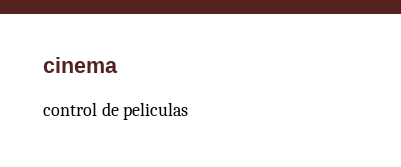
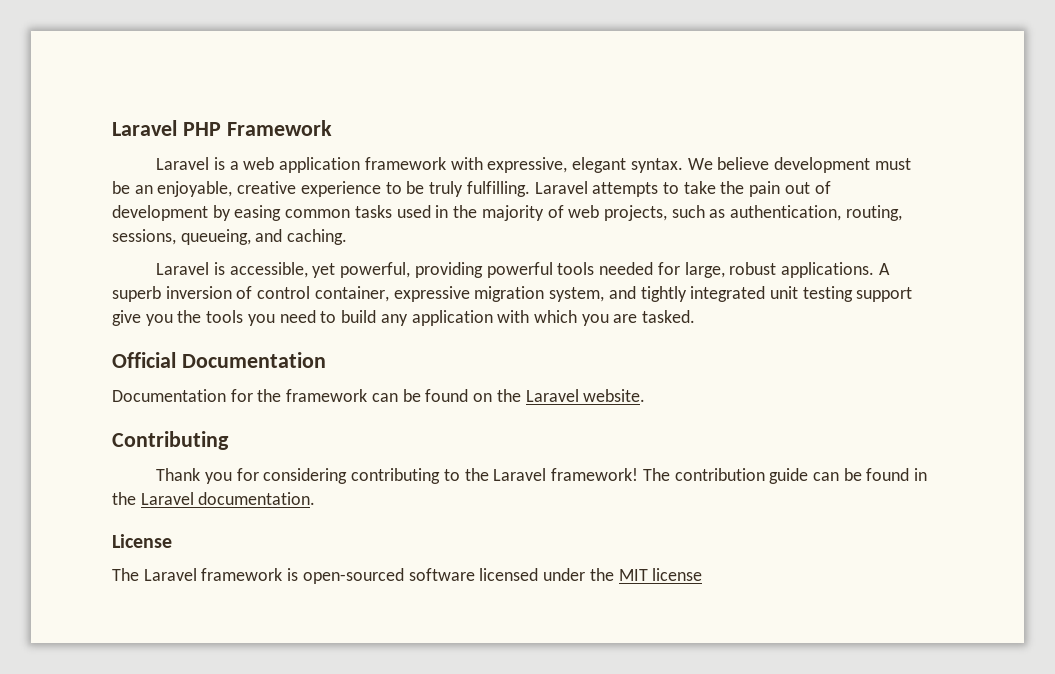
- cinema
- control de peliculas
+ Laravel PHP Framework
+ Laravel is a web application framework with expressive, elegant syntax. We believe development must be an enjoyable, creative experience to be truly fulfilling. Laravel attempts to take the pain out of development by easing common tasks used in the majority of web projects, such as authentication, routing, sessions, queueing, and caching.
+ Laravel is accessible, yet powerful, providing powerful tools needed for large, robust applications. A superb inversion of control container, expressive migration system, and tightly integrated unit testing support give you the tools you need to build any application with which you are tasked.
+ Official Documentation
+ Documentation for the framework can be found on the Laravel website.
+ Contributing
+ Thank you for considering contributing to the Laravel framework! The contribution guide can be found in the Laravel documentation.
+ License
+ The Laravel framework is open-sourced software licensed under the MIT license

